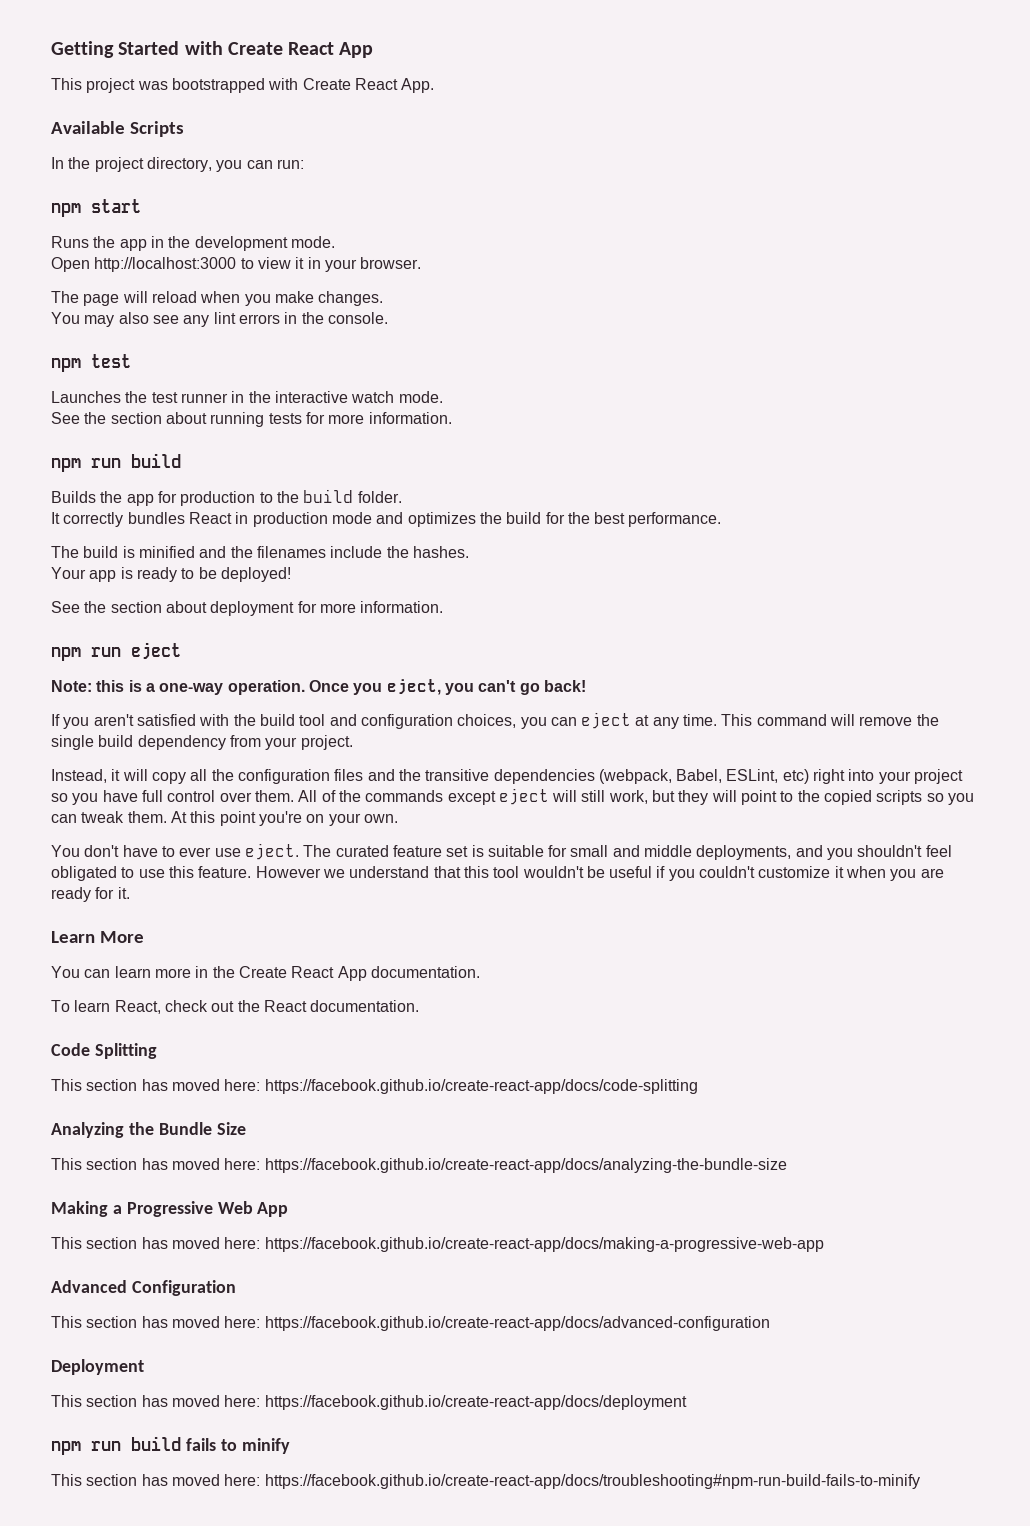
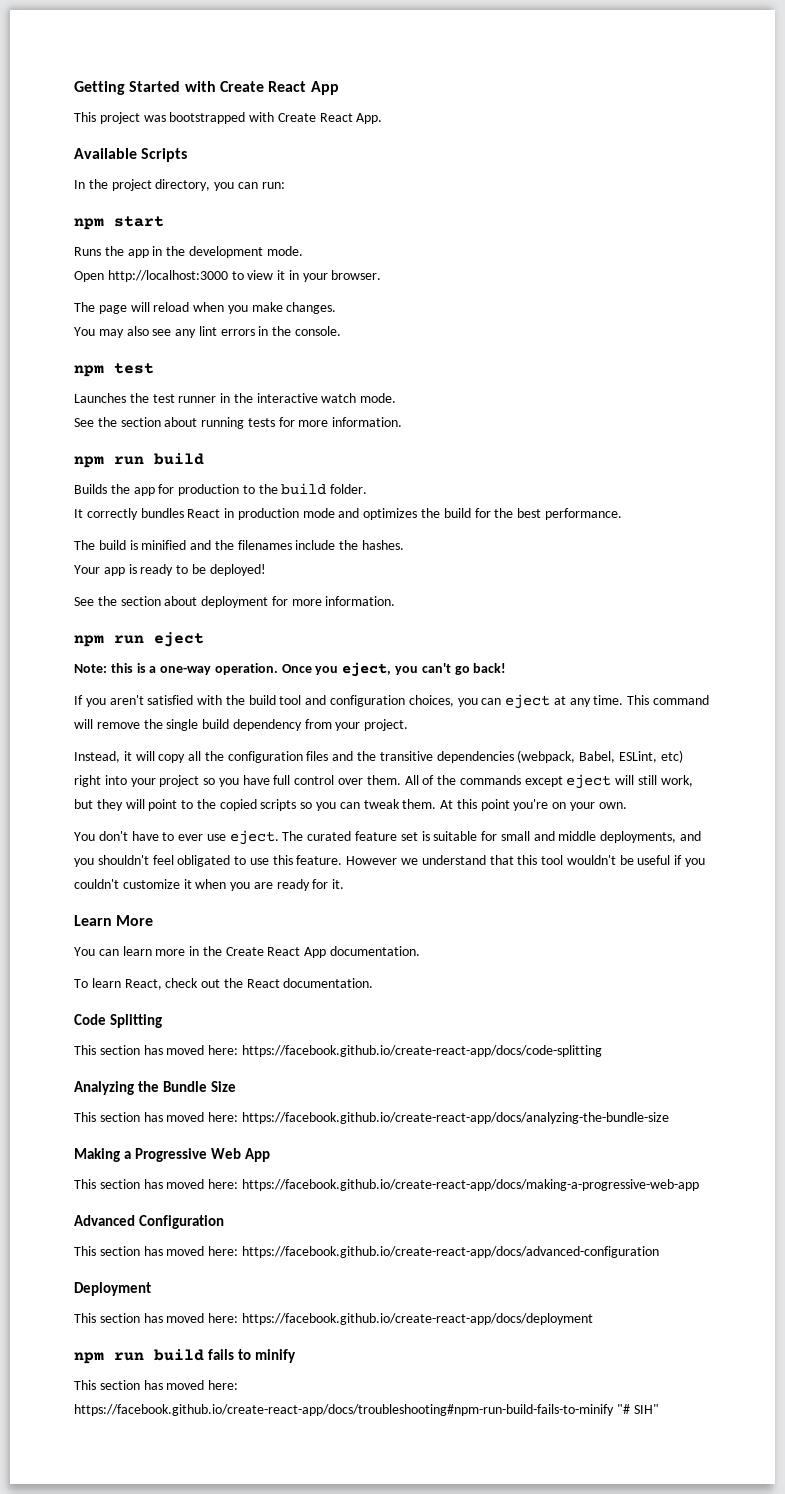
- This section has moved here: https://facebook.github.io/create-react-app/docs/troubleshooting#npm-run-build-fails-to-minify
+ This section has moved here: https://facebook.github.io/create-react-app/docs/troubleshooting#npm-run-build-fails-to-minify "# SIH"

